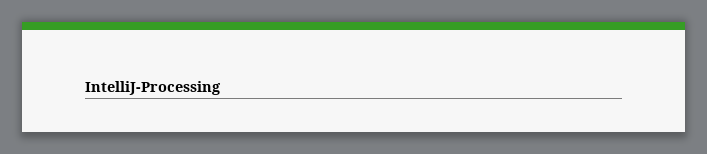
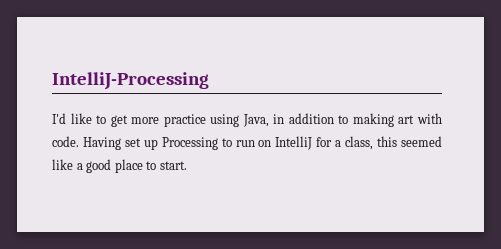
+ I'd like to get more practice using Java, in addition to making art with code. Having set up Processing to run on IntelliJ for a class, this seemed like a good place to start.

